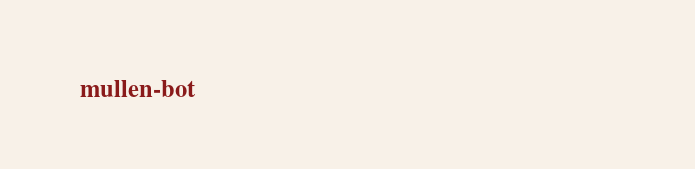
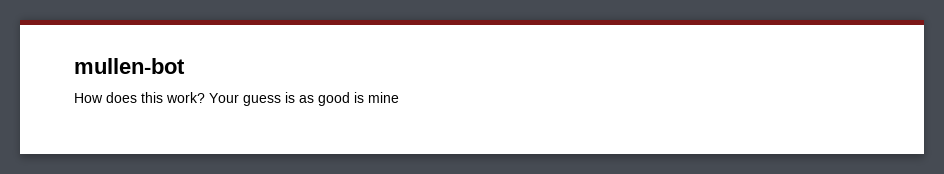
+ How does this work? Your guess is as good is mine

